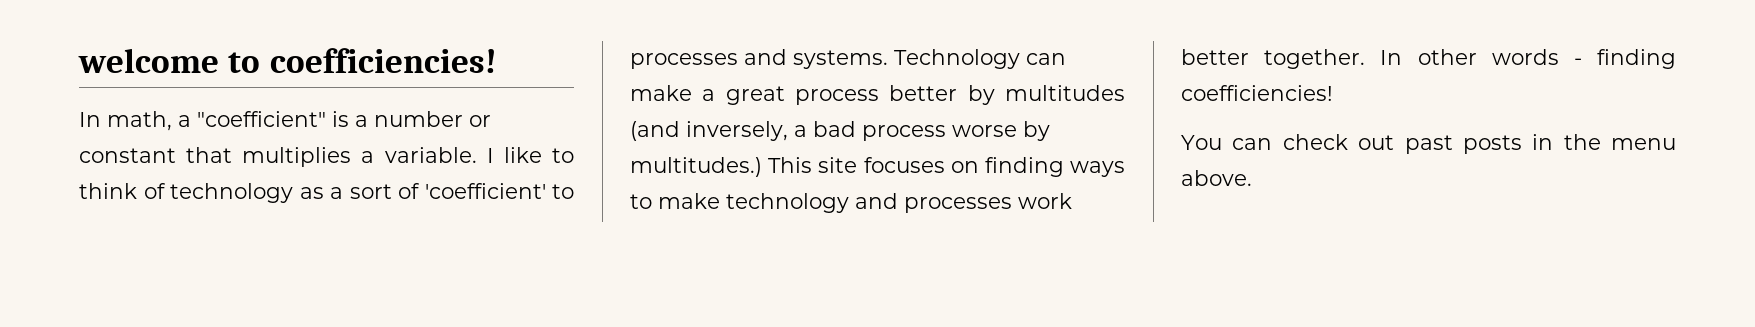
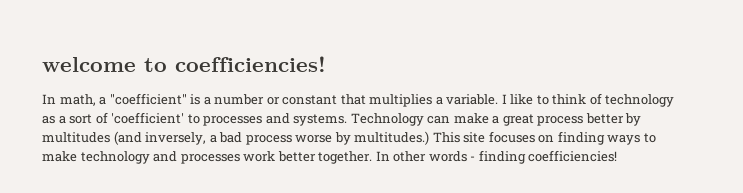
- You can check out past posts in the menu above.

